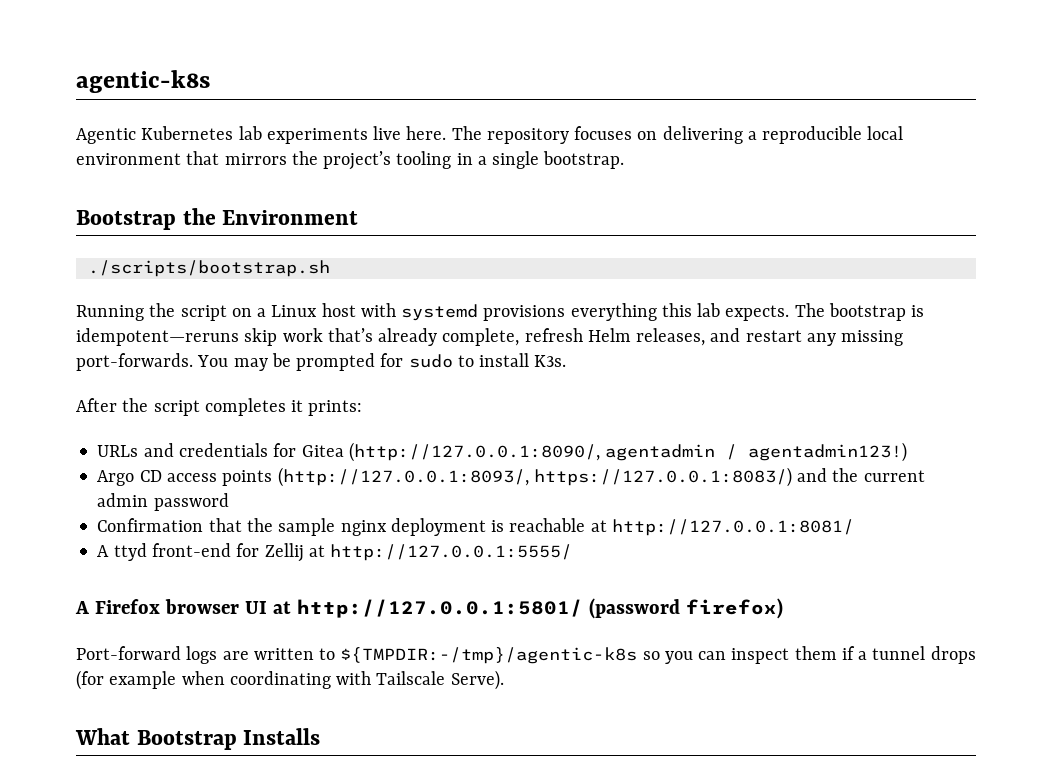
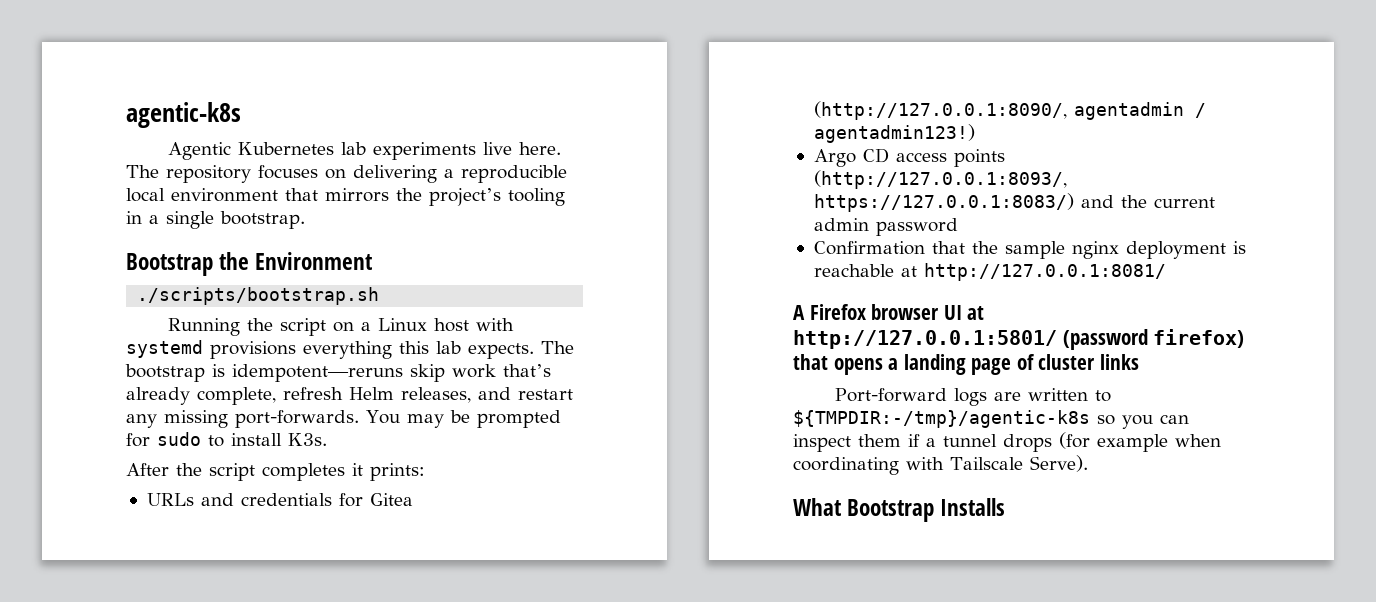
- A ttyd front-end for Zellij at http://127.0.0.1:5555/
- A Firefox browser UI at http://127.0.0.1:5801/ (password firefox)
+ A Firefox browser UI at http://127.0.0.1:5801/ (password firefox) that opens a landing page of cluster links

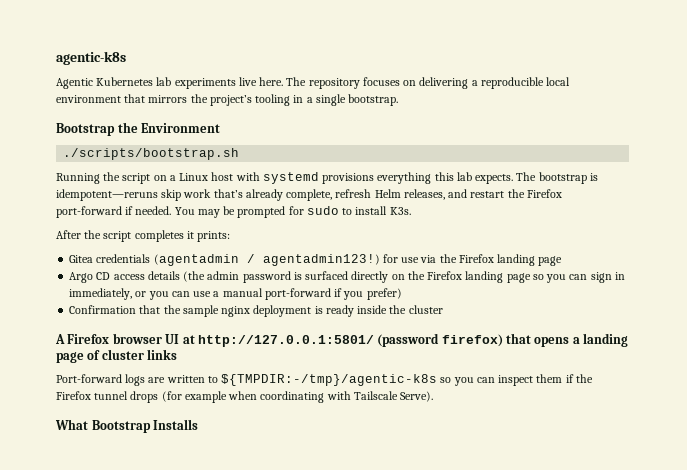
- The bootstrap is idempotent—reruns skip work that’s already complete, refresh Helm releases, and restart any missing port-forwards.
+ The bootstrap is idempotent—reruns skip work that’s already complete, refresh Helm releases, and restart the Firefox port-forward if needed.
- URLs and credentials for Gitea (http://127.0.0.1:8090/, agentadmin / agentadmin123!)
- Argo CD access points (http://127.0.0.1:8093/, https://127.0.0.1:8083/) and the current admin password
+ Gitea credentials (agentadmin / agentadmin123!) for use via the Firefox landing page
+ Argo CD access details (the admin password is surfaced directly on the Firefox landing page so you can sign in immediately, or you can use a manual port-forward if you prefer)
- Confirmation that the sample nginx deployment is reachable at http://127.0.0.1:8081/
+ Confirmation that the sample nginx deployment is ready inside the cluster
- Port-forward logs are written to ${TMPDIR:-/tmp}/agentic-k8s so you can inspect them if a tunnel drops (for example when coordinating with Tailscale Serve).
+ Port-forward logs are written to ${TMPDIR:-/tmp}/agentic-k8s so you can inspect them if the Firefox tunnel drops (for example when coordinating with Tailscale Serve).

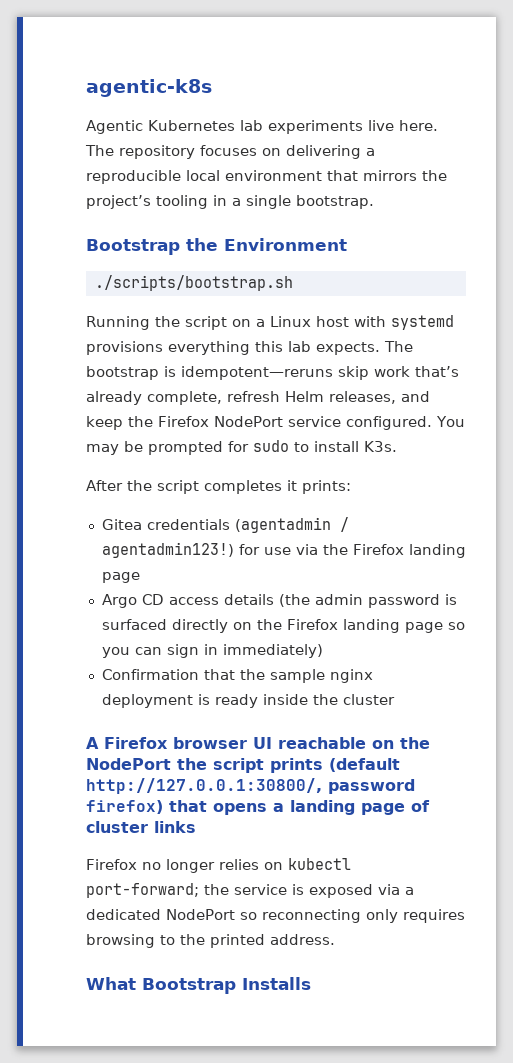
- The bootstrap is idempotent—reruns skip work that’s already complete, refresh Helm releases, and restart the Firefox port-forward if needed.
+ The bootstrap is idempotent—reruns skip work that’s already complete, refresh Helm releases, and keep the Firefox NodePort service configured.
- Argo CD access details (the admin password is surfaced directly on the Firefox landing page so you can sign in immediately, or you can use a manual port-forward if you prefer)
+ Argo CD access details (the admin password is surfaced directly on the Firefox landing page so you can sign in immediately)
- A Firefox browser UI at http://127.0.0.1:5801/ (password firefox) that opens a landing page of cluster links
+ A Firefox browser UI reachable on the NodePort the script prints (default http://127.0.0.1:30800/, password firefox) that opens a landing page of cluster links
- Port-forward logs are written to ${TMPDIR:-/tmp}/agentic-k8s so you can inspect them if the Firefox tunnel drops (for example when coordinating with Tailscale Serve).
+ Firefox no longer relies on kubectl port-forward; the service is exposed via a dedicated NodePort so reconnecting only requires browsing to the printed address.

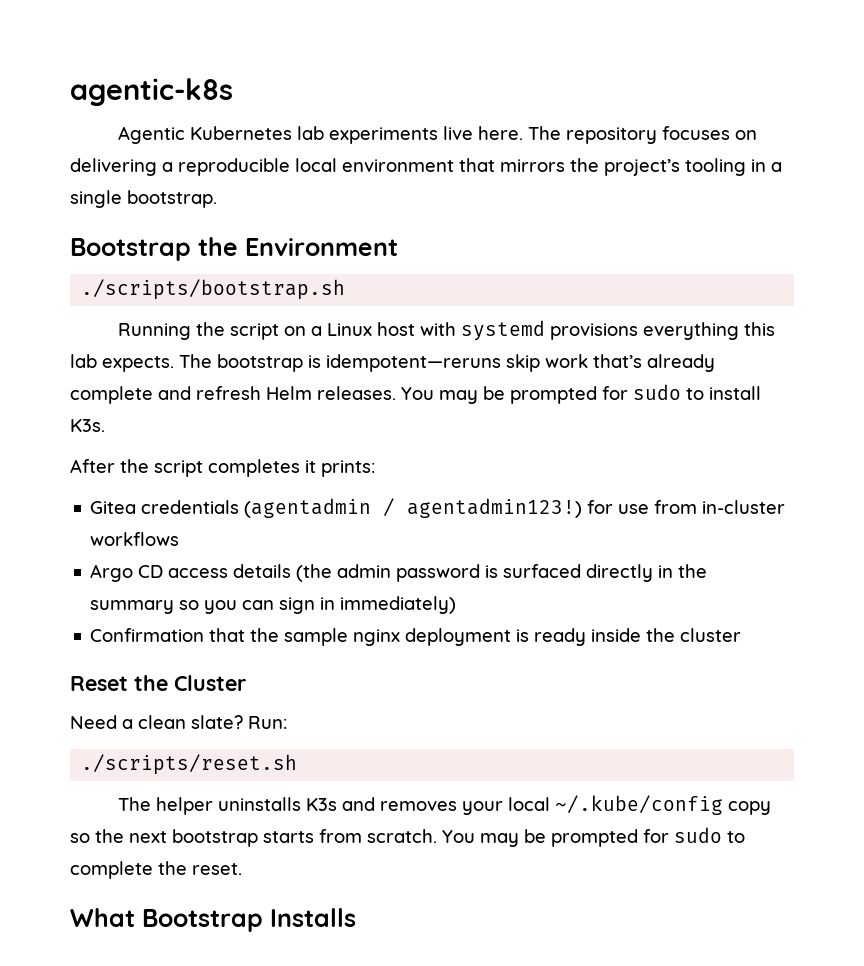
- The bootstrap is idempotent—reruns skip work that’s already complete, refresh Helm releases, and keep the Firefox NodePort service configured.
+ The bootstrap is idempotent—reruns skip work that’s already complete and refresh Helm releases.
- Gitea credentials (agentadmin / agentadmin123!) for use via the Firefox landing page
+ Gitea credentials (agentadmin / agentadmin123!) for use from in-cluster workflows
- Argo CD access details (the admin password is surfaced directly on the Firefox landing page so you can sign in immediately)
+ Argo CD access details (the admin password is surfaced directly in the summary so you can sign in immediately)
- A Firefox browser UI reachable on the NodePort the script prints (default http://127.0.0.1:30800/, password firefox) that opens a landing page of cluster links
- Firefox no longer relies on kubectl port-forward; the service is exposed via a dedicated NodePort so reconnecting only requires browsing to the printed address.
+ Reset the Cluster
+ Need a clean slate? Run:
+ ./scripts/reset.sh
+ The helper uninstalls K3s and removes your local ~/.kube/config copy so the next bootstrap starts from scratch. You may be prompted for sudo to complete the reset.

